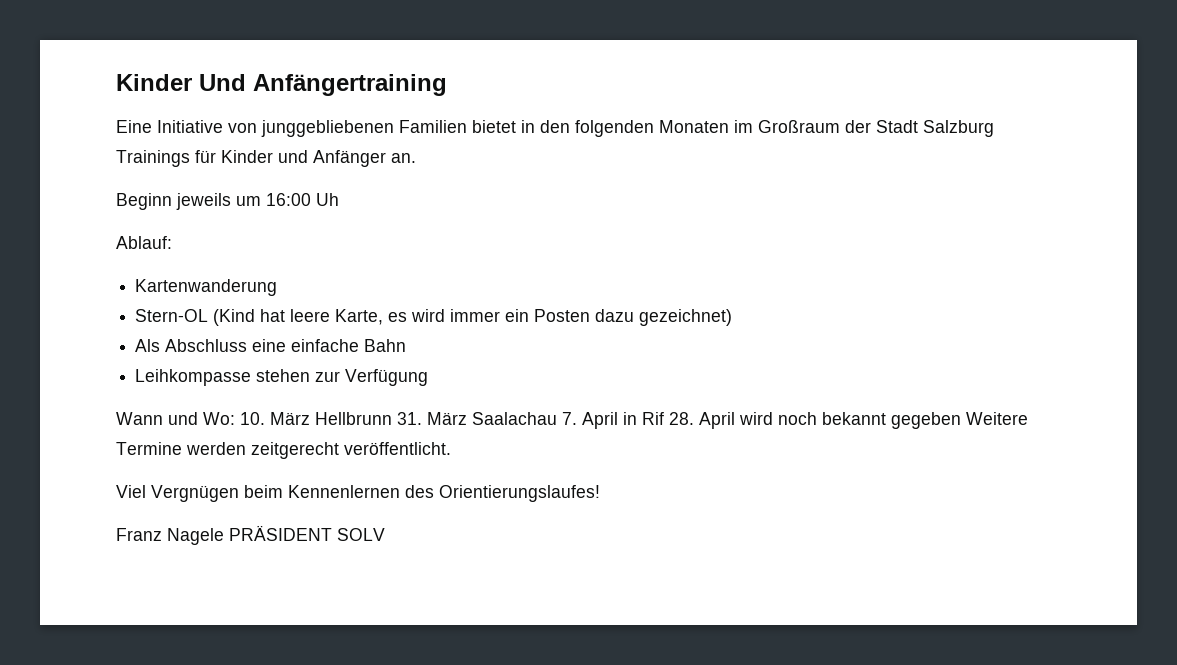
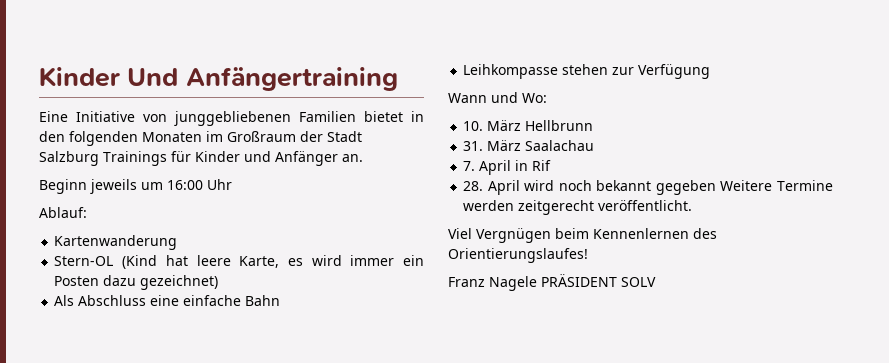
- Beginn jeweils um 16:00 Uh
+ Beginn jeweils um 16:00 Uhr
- Wann und Wo: 10. März Hellbrunn 31. März Saalachau 7. April in Rif 28. April wird noch bekannt gegeben Weitere Termine werden zeitgerecht veröffentlicht.
+ Wann und Wo:
+ 10. März Hellbrunn
+ 31. März Saalachau
+ 7. April in Rif
+ 28. April wird noch bekannt gegeben Weitere Termine werden zeitgerecht veröffentlicht.

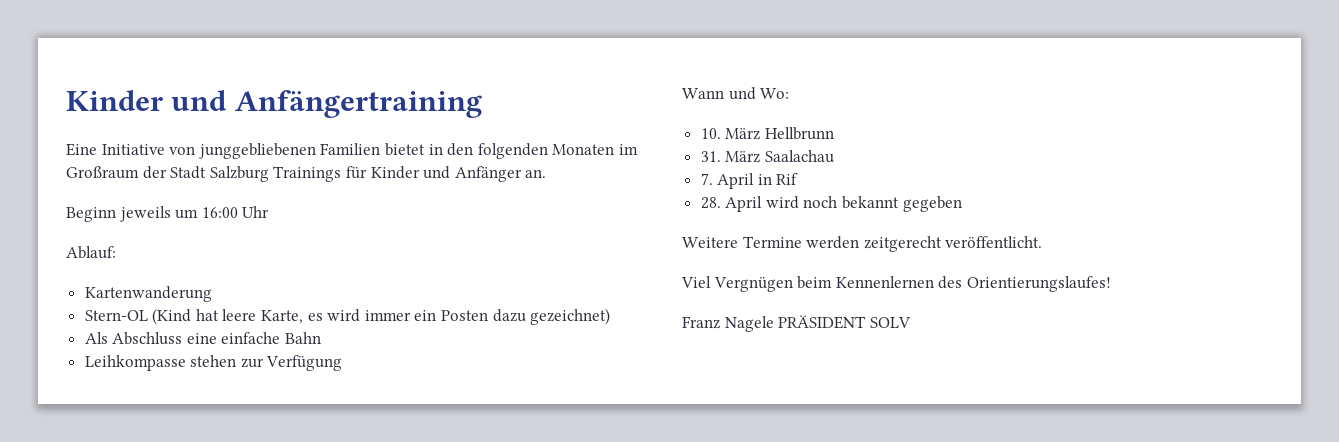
- Kinder Und Anfängertraining
+ Kinder und Anfängertraining
- 28. April wird noch bekannt gegeben Weitere Termine werden zeitgerecht veröffentlicht.
+ 28. April wird noch bekannt gegeben
+ Weitere Termine werden zeitgerecht veröffentlicht.

